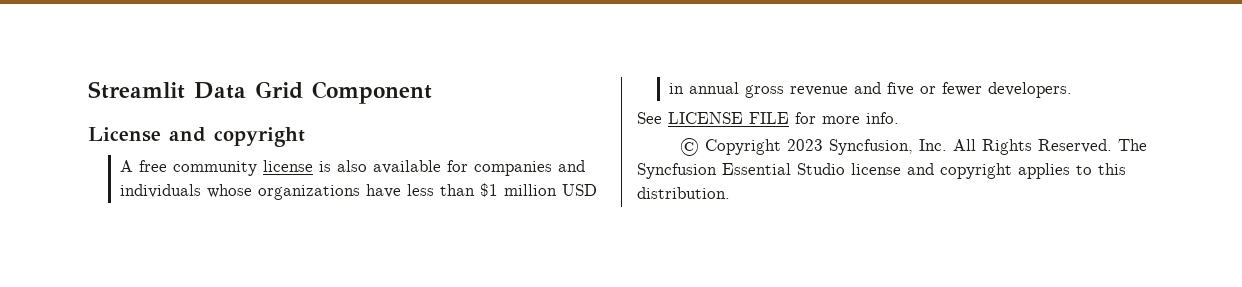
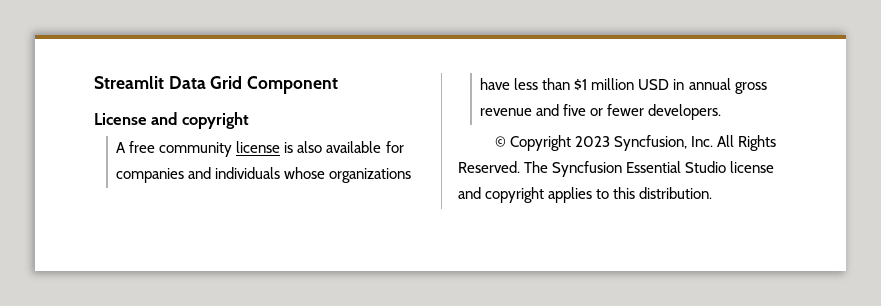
- See LICENSE FILE for more info.

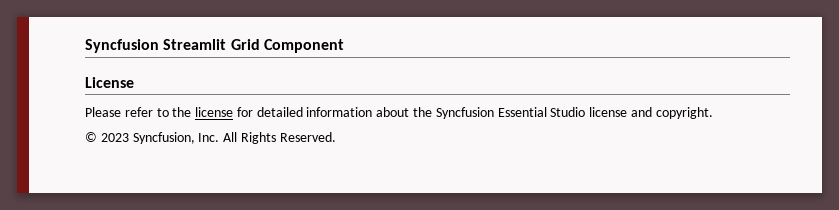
- Streamlit Data Grid Component
+ Syncfusion Streamlit Grid Component
- License and copyright
- A free community license is also available for companies and individuals whose organizations have less than $1 million USD in annual gross revenue and five or fewer developers.
+ License
+ Please refer to the license for detailed information about the Syncfusion Essential Studio license and copyright.
- © Copyright 2023 Syncfusion, Inc. All Rights Reserved. The Syncfusion Essential Studio license and copyright applies to this distribution.
+ © 2023 Syncfusion, Inc. All Rights Reserved.

